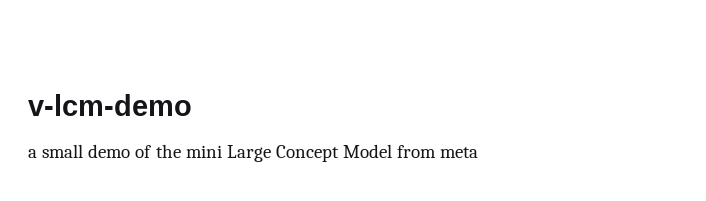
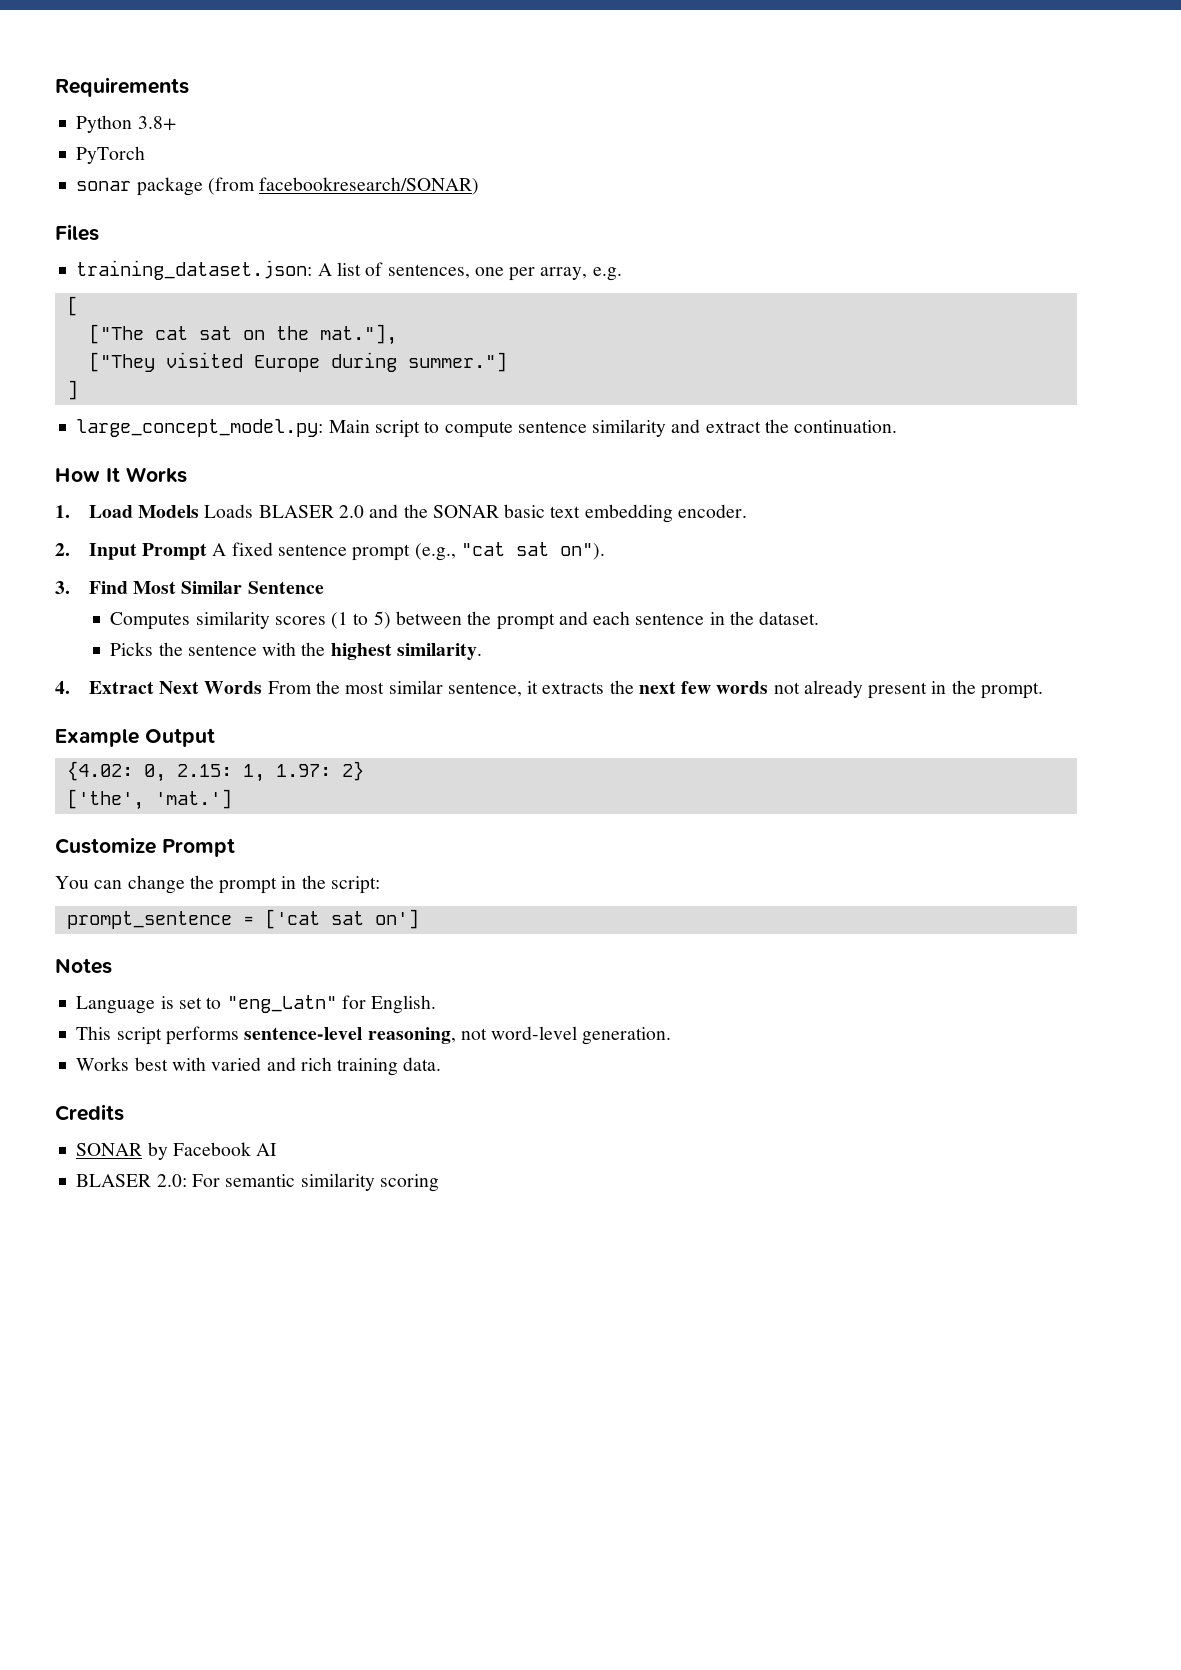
- v-lcm-demo
- a small demo of the mini Large Concept Model from meta
+ Requirements
+ Python 3.8+
+ PyTorch
+ sonar package (from facebookresearch/SONAR)
+ Files
+ training_dataset.json: A list of sentences, one per array, e.g.
+ [
+ ["The cat sat on the mat."],
+ ["They visited Europe during summer."]
+ ]
+ large_concept_model.py: Main script to compute sentence similarity and extract the continuation.
+ How It Works
+ 1. Load Models Loads BLASER 2.0 and the SONAR basic text embedding encoder.
+ 2. Input Prompt A fixed sentence prompt (e.g., "cat sat on").
+ 3. Find Most Similar Sentence
+ Computes similarity scores (1 to 5) between the prompt and each sentence in the dataset.
+ Picks the sentence with the highest similarity.
+ 4. Extract Next Words From the most similar sentence, it extracts the next few words not already present in the prompt.
+ Example Output
+ {4.02: 0, 2.15: 1, 1.97: 2}
+ ['the', 'mat.']
+ Customize Prompt
+ You can change the prompt in the script:
+ prompt_sentence = ['cat sat on']
+ Notes
+ Language is set to "eng_Latn" for English.
+ This script performs sentence-level reasoning, not word-level generation.
+ Works best with varied and rich training data.
+ Credits
+ SONAR by Facebook AI
+ BLASER 2.0: For semantic similarity scoring

